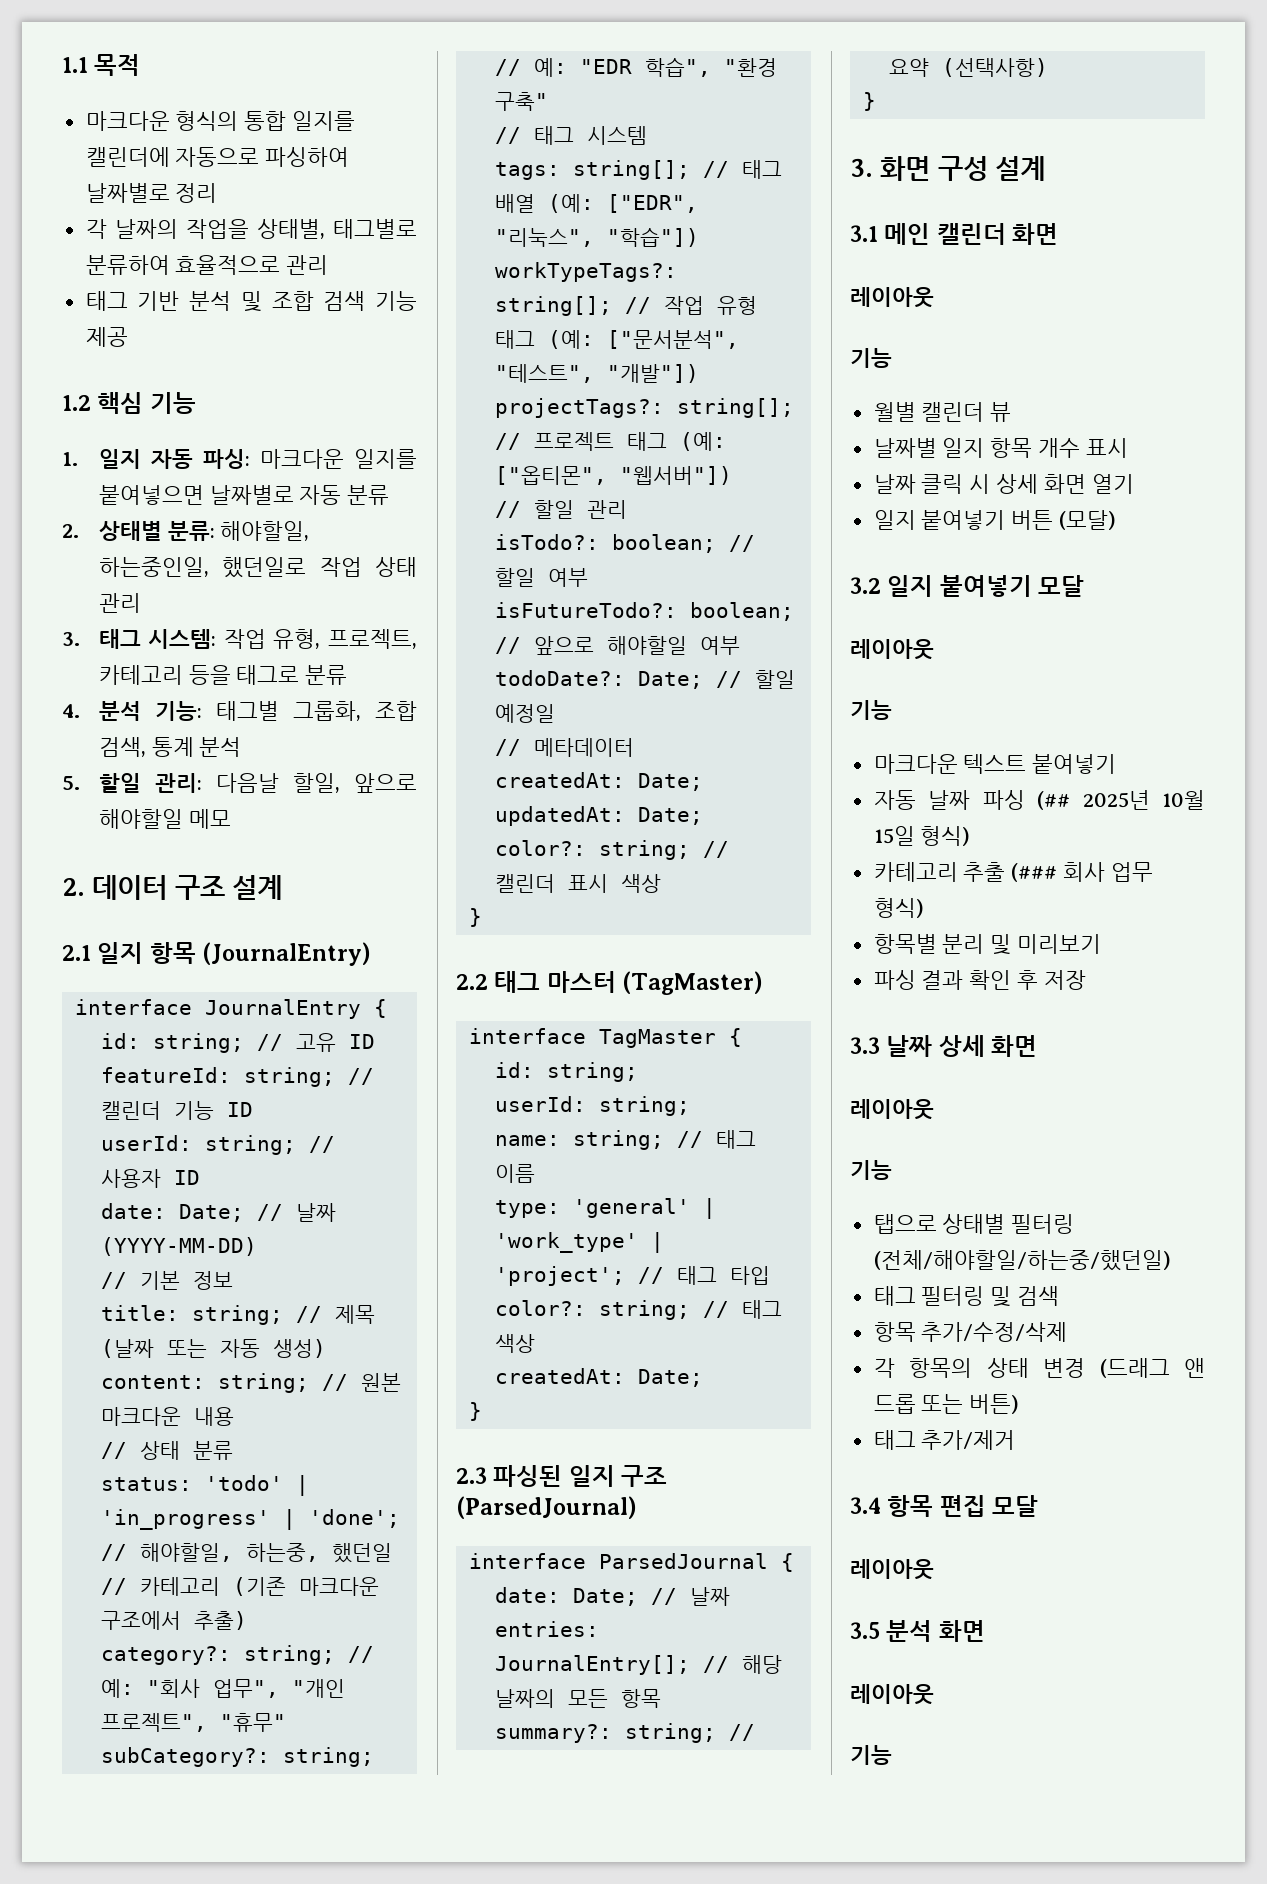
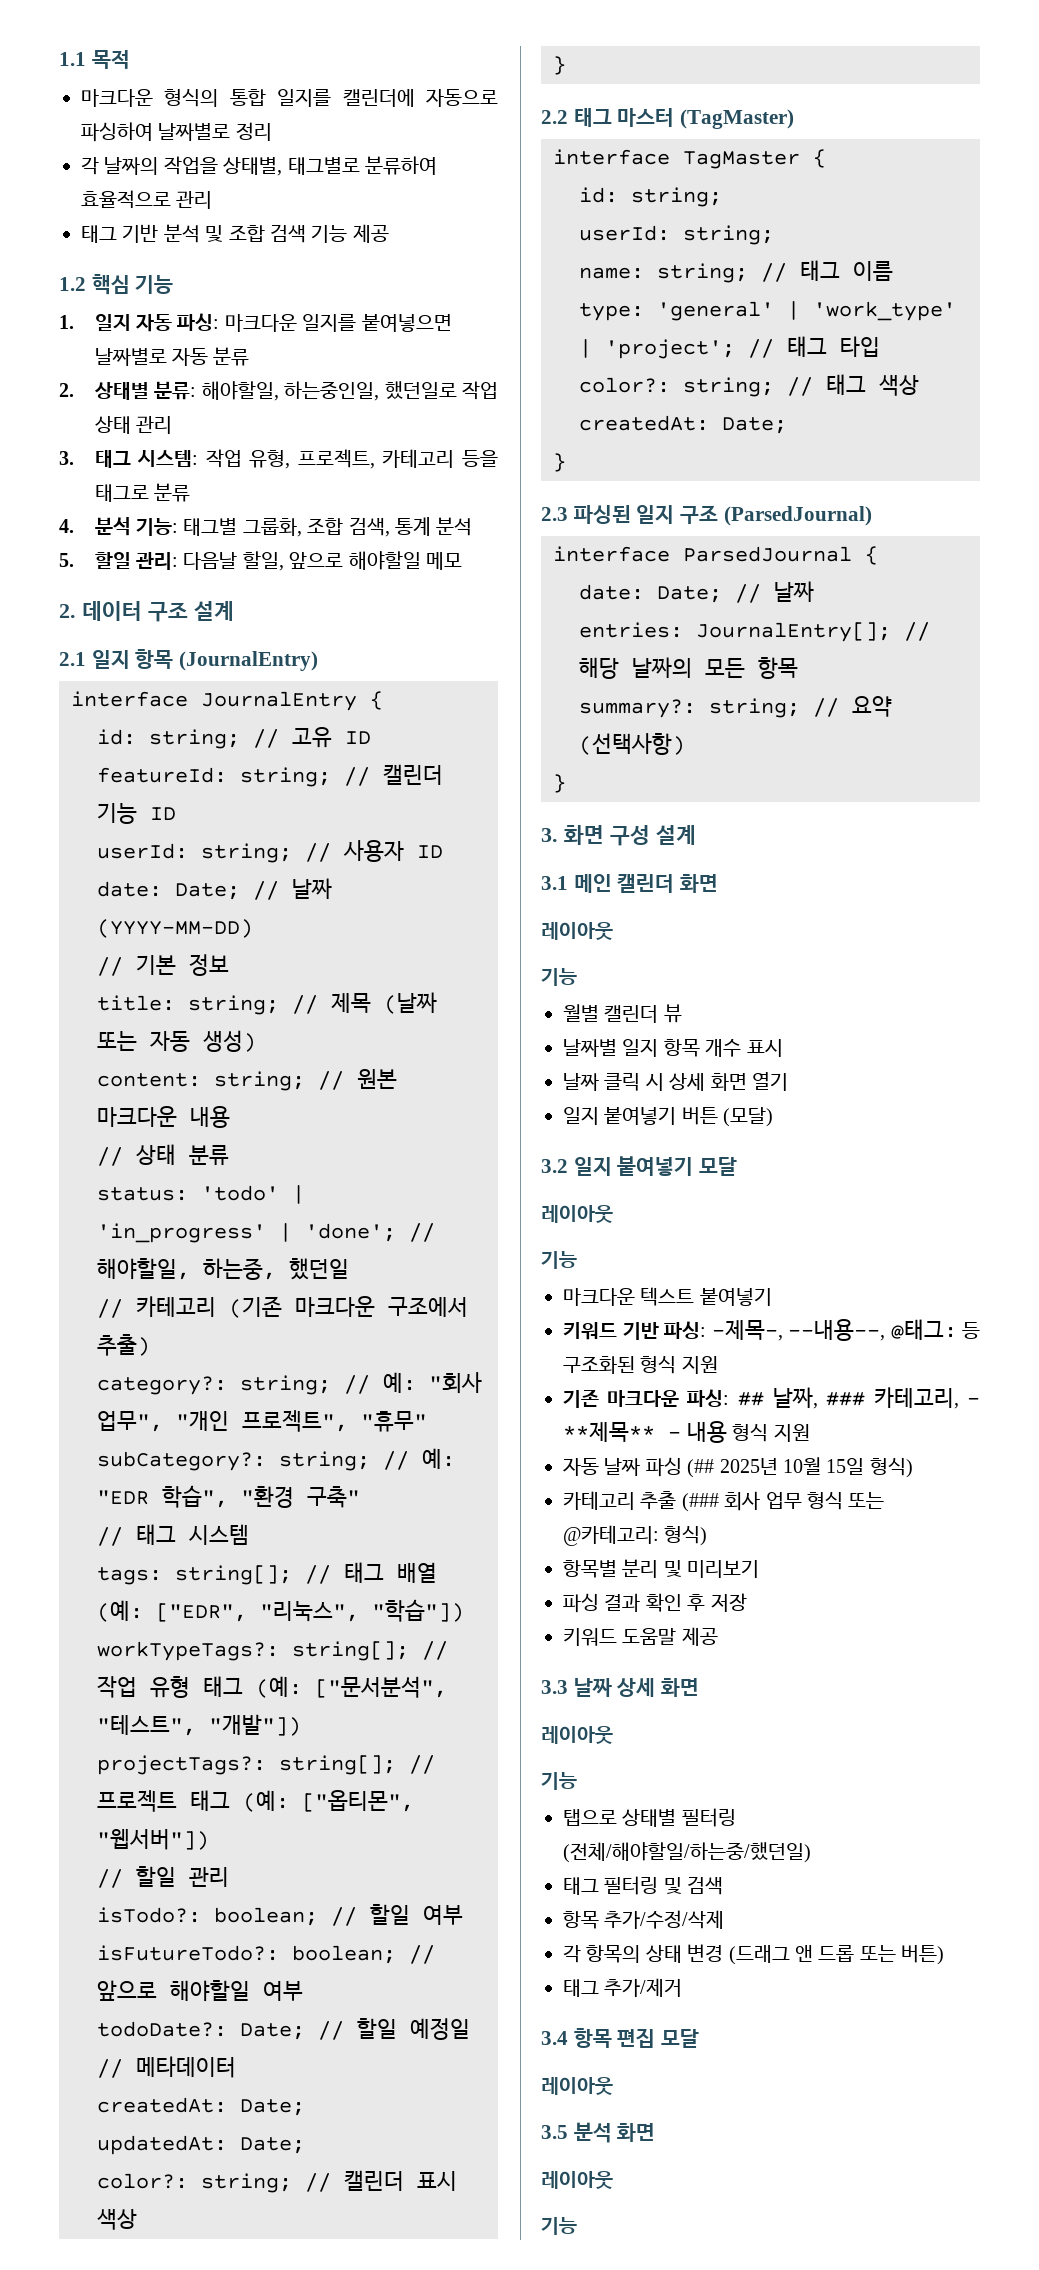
+ 키워드 기반 파싱: -제목-, --내용--, @태그: 등 구조화된 형식 지원
+ 기존 마크다운 파싱: ## 날짜, ### 카테고리, - **제목** - 내용 형식 지원
- 카테고리 추출 (### 회사 업무 형식)
+ 카테고리 추출 (### 회사 업무 형식 또는 @카테고리: 형식)
+ 키워드 도움말 제공

